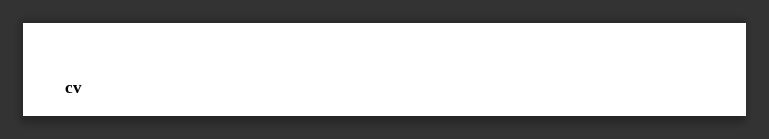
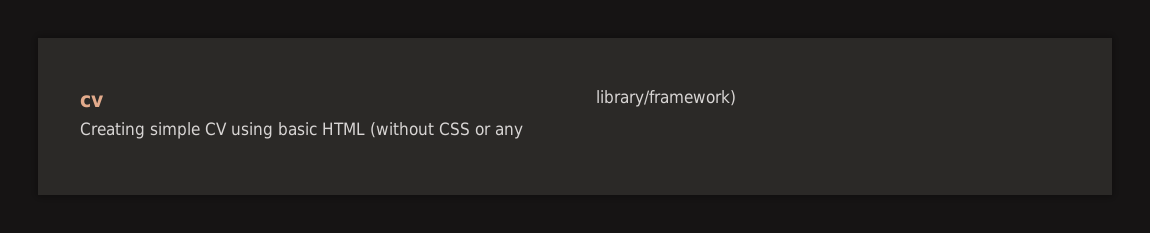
+ Creating simple CV using basic HTML (without CSS or any library/framework)

